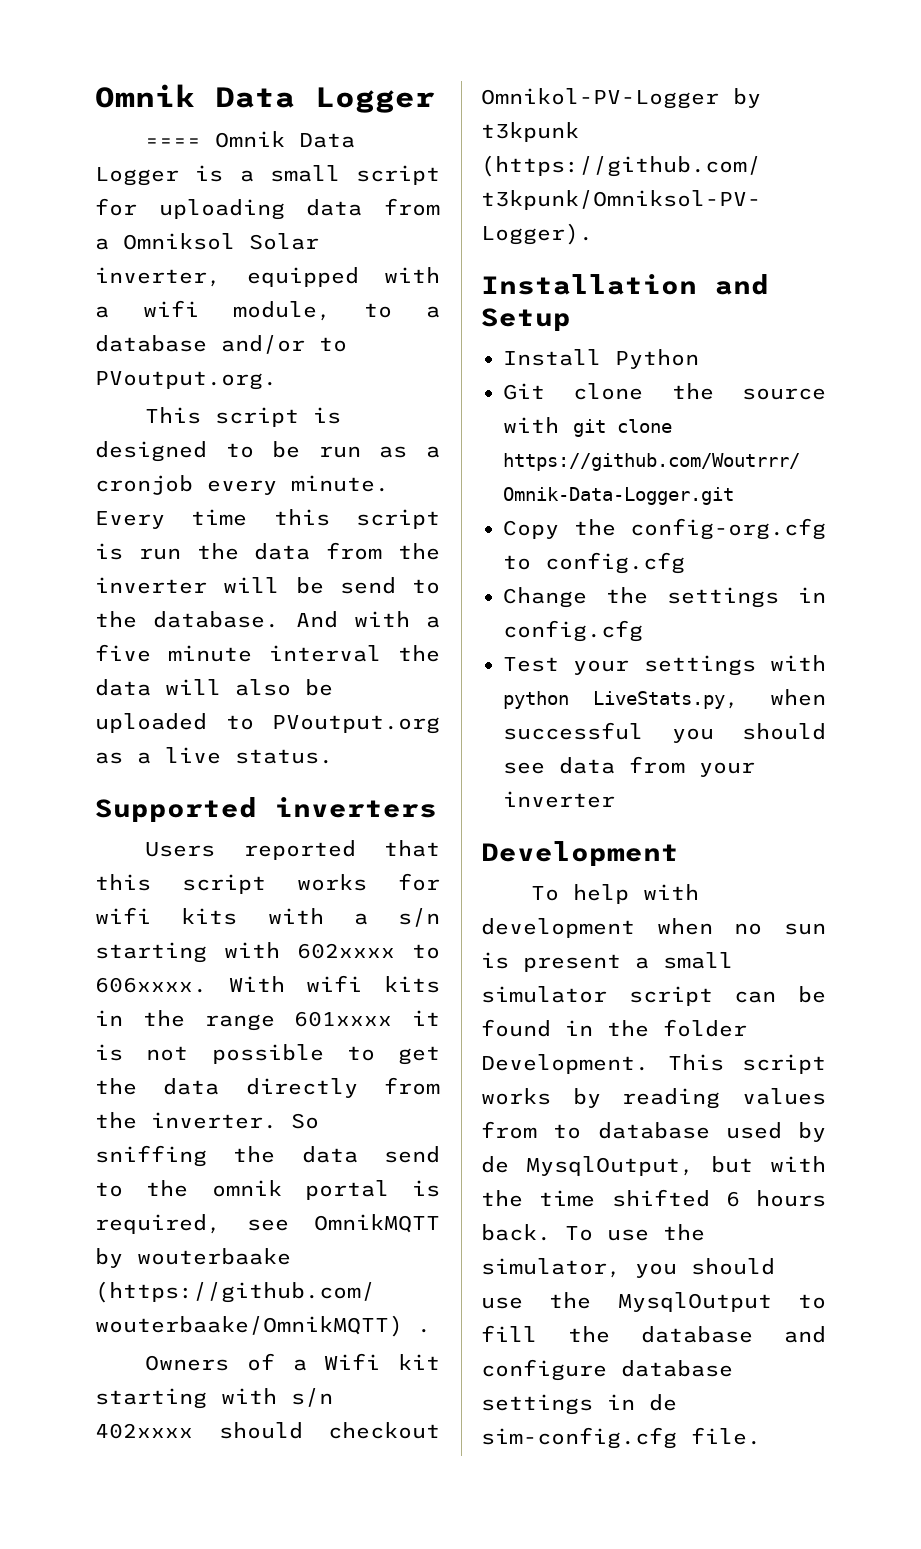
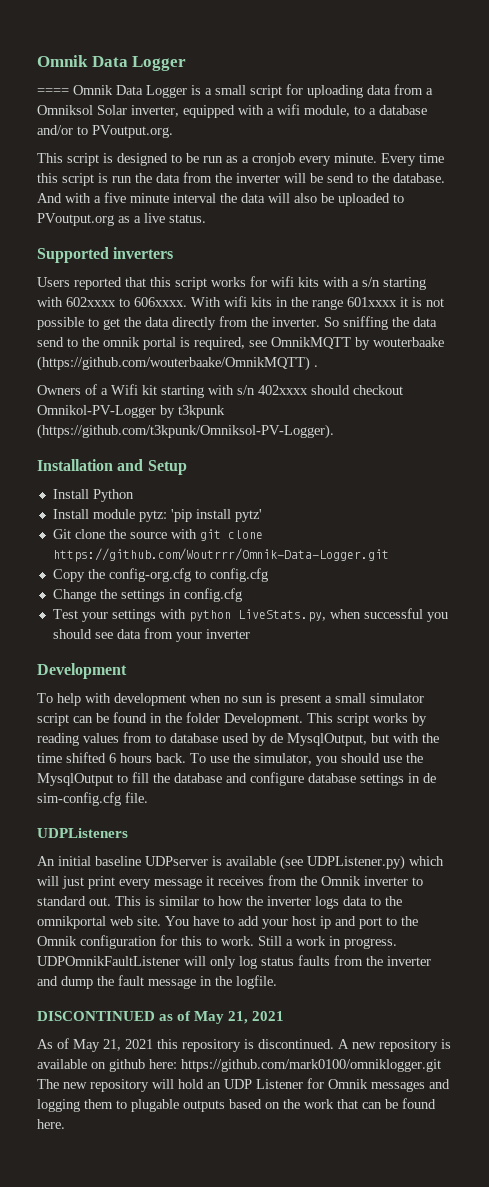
+ Install module pytz: 'pip install pytz'
+ UDPListeners
+ An initial baseline UDPserver is available (see UDPListener.py) which will just print every message it receives from the Omnik inverter to standard out. This is similar to how the inverter logs data to the omnikportal web site. You have to add your host ip and port to the Omnik configuration for this to work. Still a work in progress. UDPOmnikFaultListener will only log status faults from the inverter and dump the fault message in the logfile.
+ DISCONTINUED as of May 21, 2021
+ As of May 21, 2021 this repository is discontinued. A new repository is available on github here: https://github.com/mark0100/omniklogger.git The new repository will hold an UDP Listener for Omnik messages and logging them to plugable outputs based on the work that can be found here.

